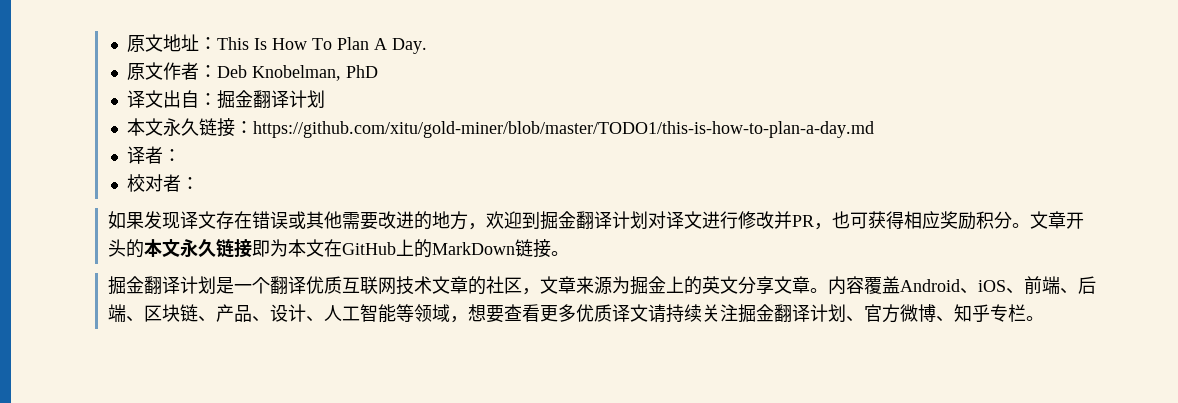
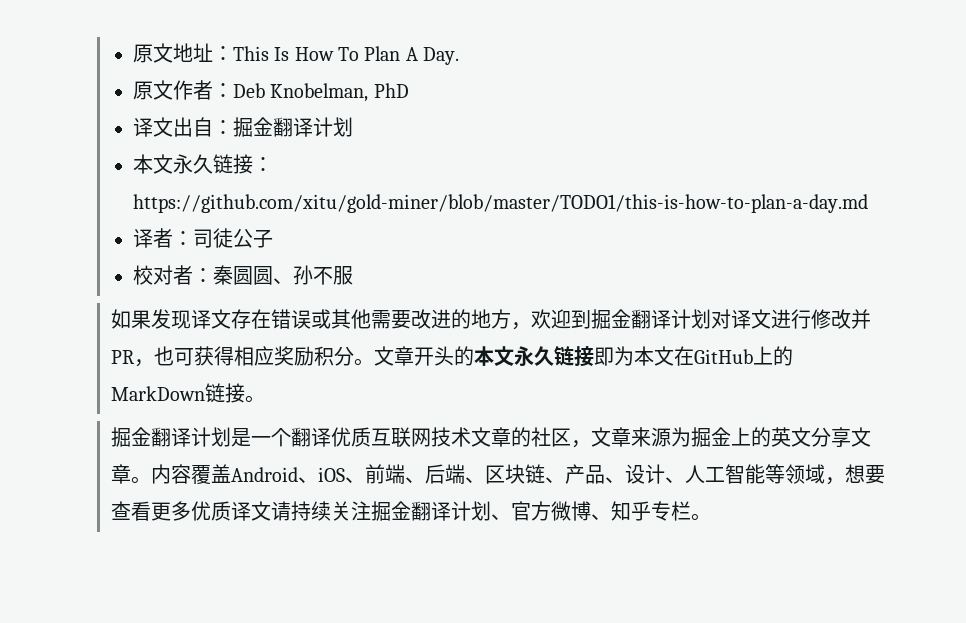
- 译者：
+ 译者：司徒公子
- 校对者：
+ 校对者：秦圆圆、孙不服

